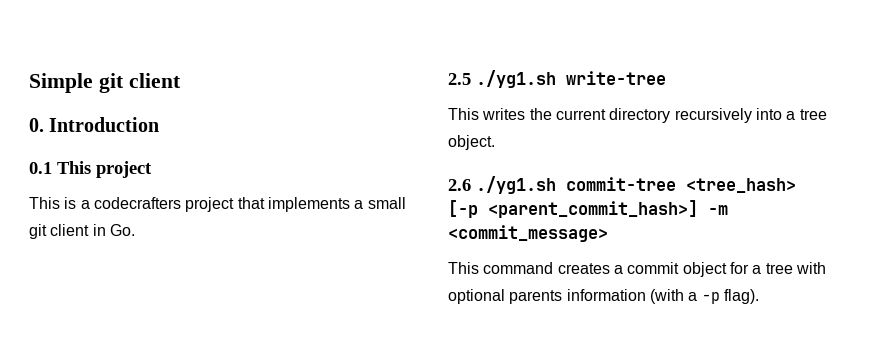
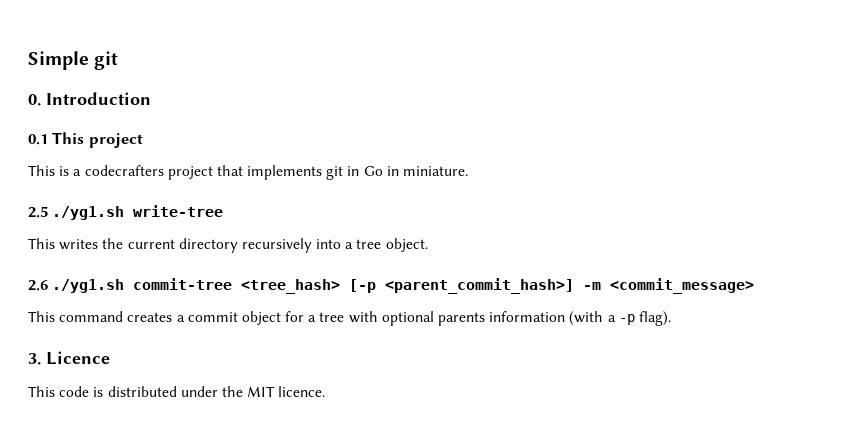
- Simple git client
+ Simple git
- This is a codecrafters project that implements a small git client in Go.
+ This is a codecrafters project that implements git in Go in miniature.
+ 3. Licence
+ This code is distributed under the MIT licence.

